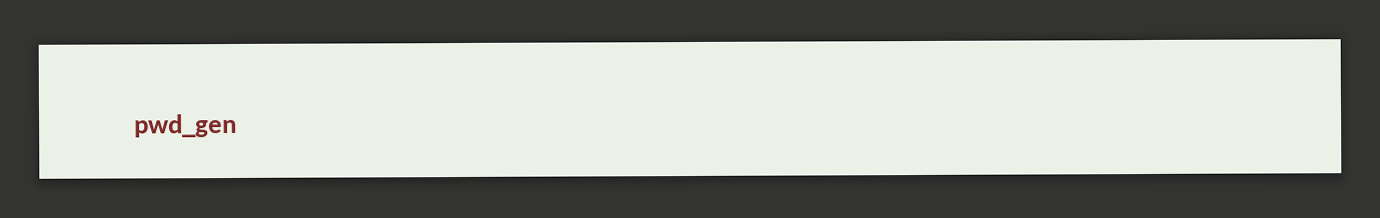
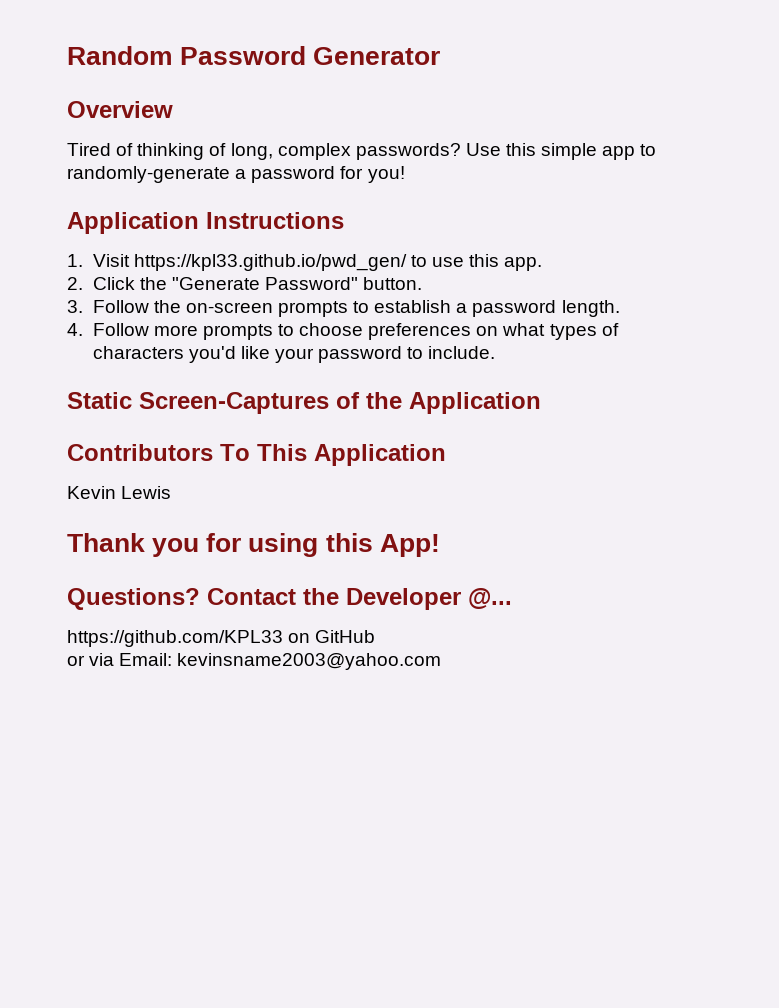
- pwd_gen
+ Random Password Generator
+ Overview
+ Tired of thinking of long, complex passwords? Use this simple app to randomly-generate a password for you!
+ Application Instructions
+ 1. Visit https://kpl33.github.io/pwd_gen/ to use this app.
+ 2. Click the "Generate Password" button.
+ 3. Follow the on-screen prompts to establish a password length.
+ 4. Follow more prompts to choose preferences on what types of characters you'd like your password to include.
+ Static Screen-Captures of the Application
+ Contributors To This Application
+ Kevin Lewis
+ Thank you for using this App!
+ Questions? Contact the Developer @...
+ https://github.com/KPL33 on GitHub
+ or via Email: kevinsname2003@yahoo.com

